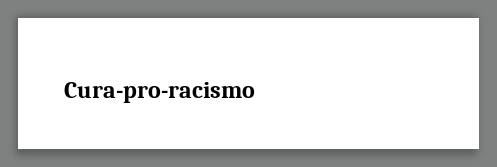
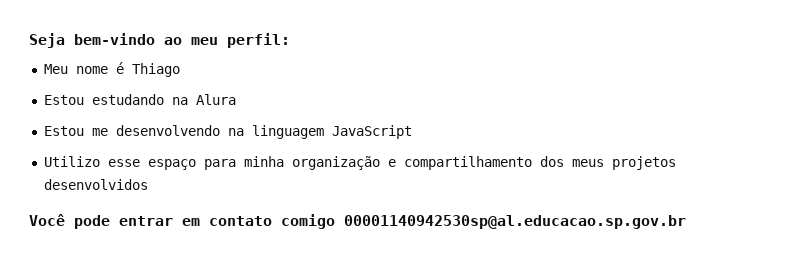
- Cura-pro-racismo
+ Seja bem-vindo ao meu perfil:
+ Meu nome é Thiago
+ Estou estudando na Alura
+ Estou me desenvolvendo na linguagem JavaScript
+ Utilizo esse espaço para minha organização e compartilhamento dos meus projetos desenvolvidos
+ Você pode entrar em contato comigo 00001140942530sp@al.educacao.sp.gov.br

